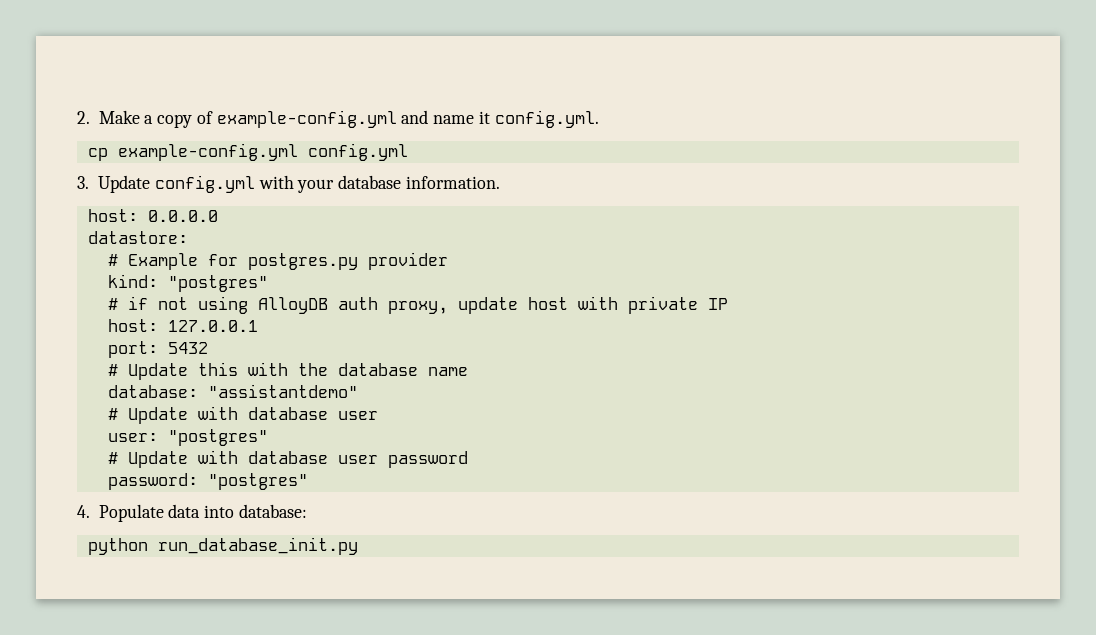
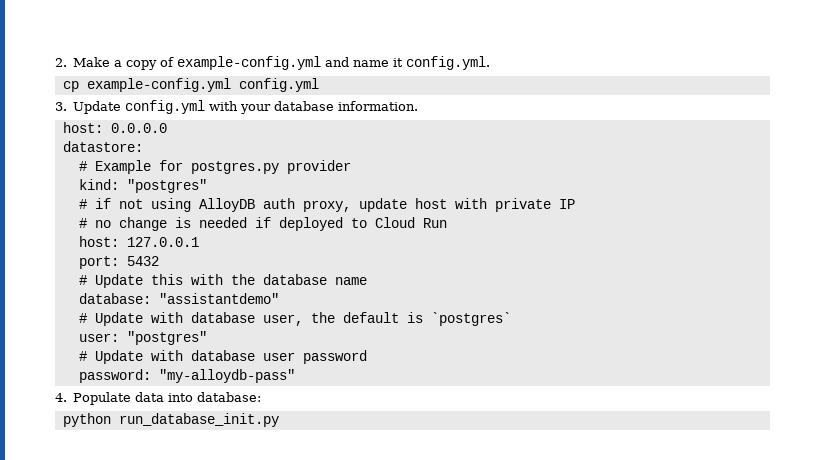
+ # no change is needed if deployed to Cloud Run
  database: "assistantdemo"
- # Update with database user
+ # Update with database user, the default is `postgres`
- password: "postgres"
+ password: "my-alloydb-pass"

